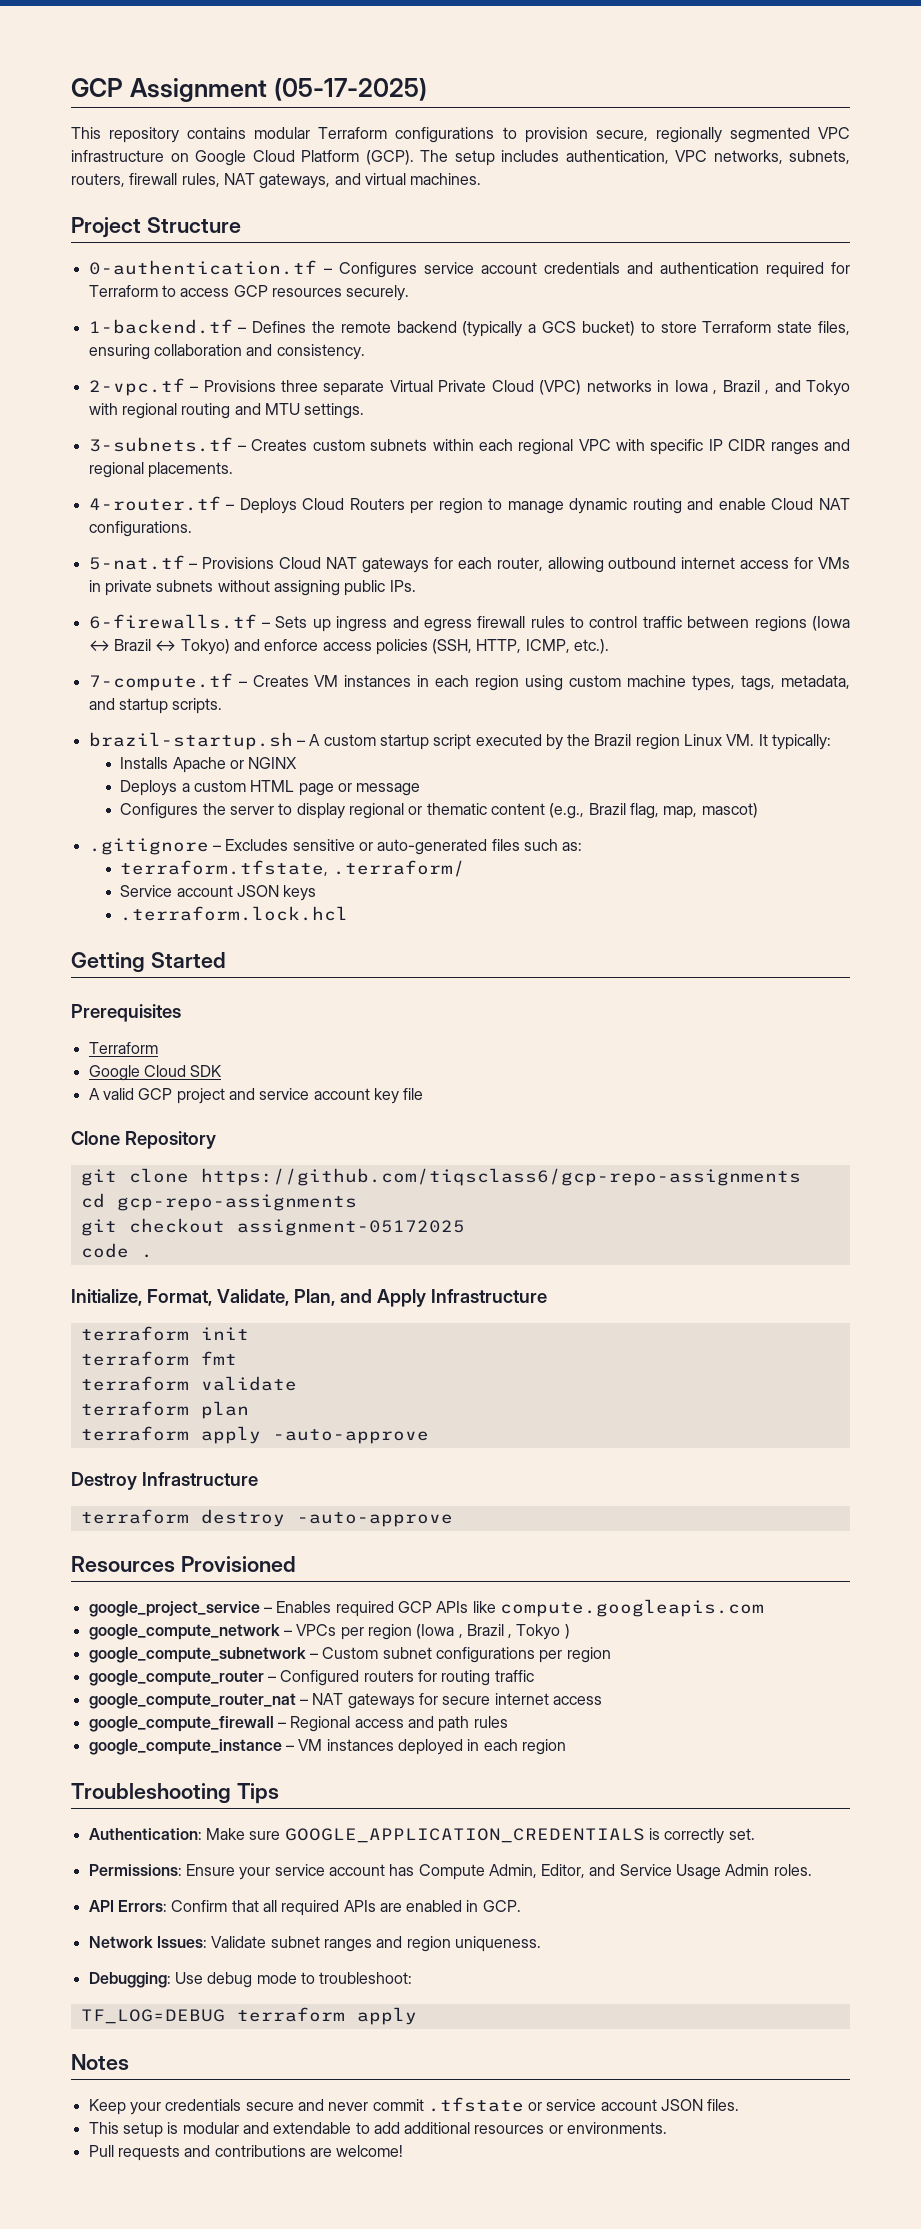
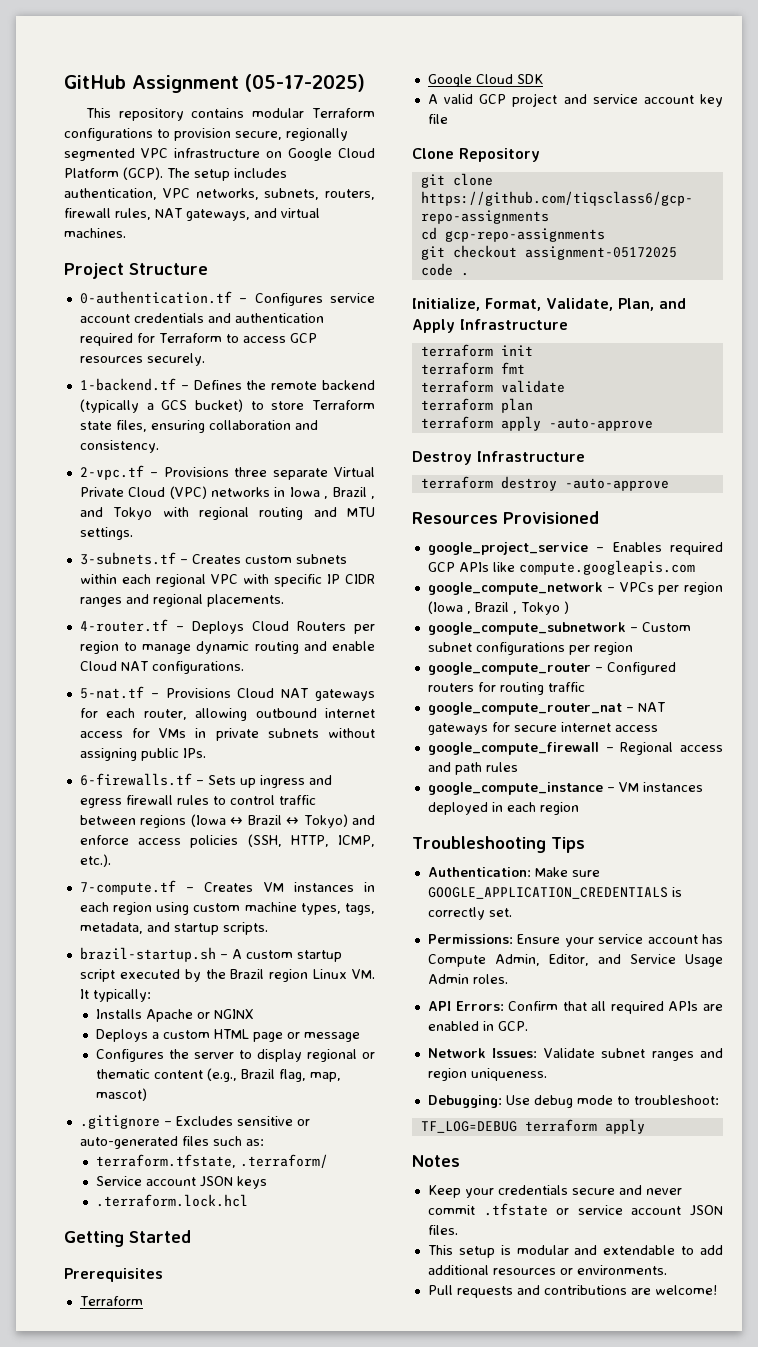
- GCP Assignment (05-17-2025)
+ GitHub Assignment (05-17-2025)

